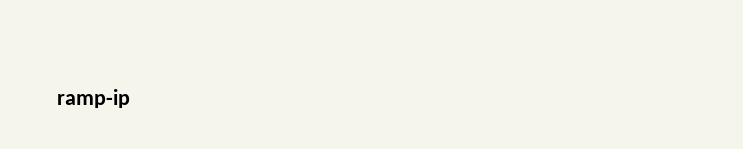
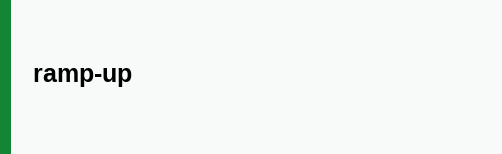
- ramp-ip
+ ramp-up

